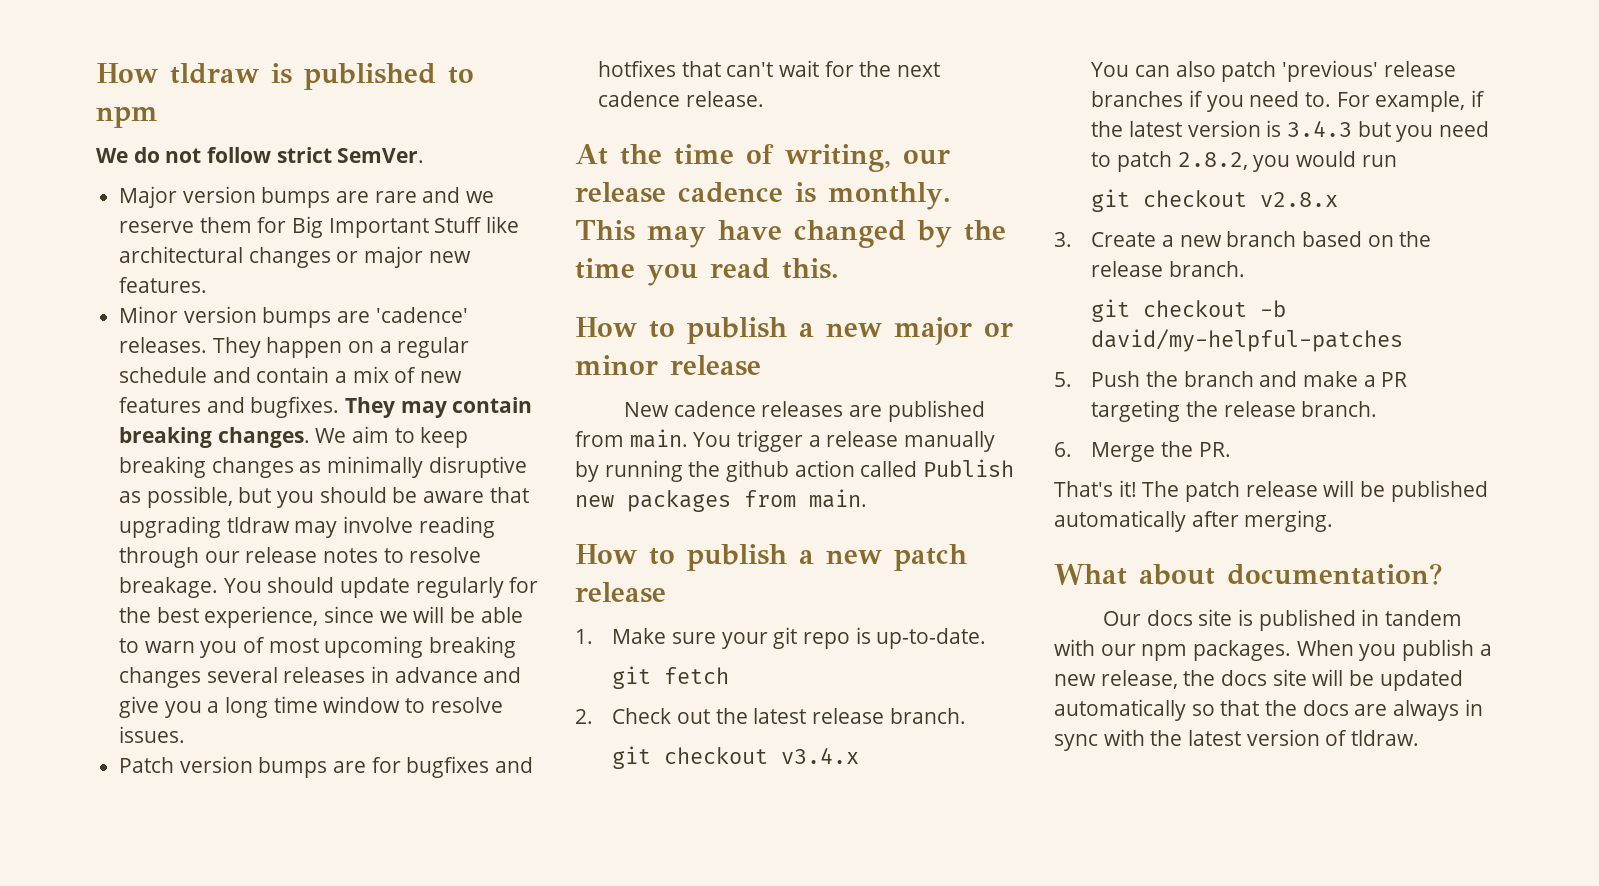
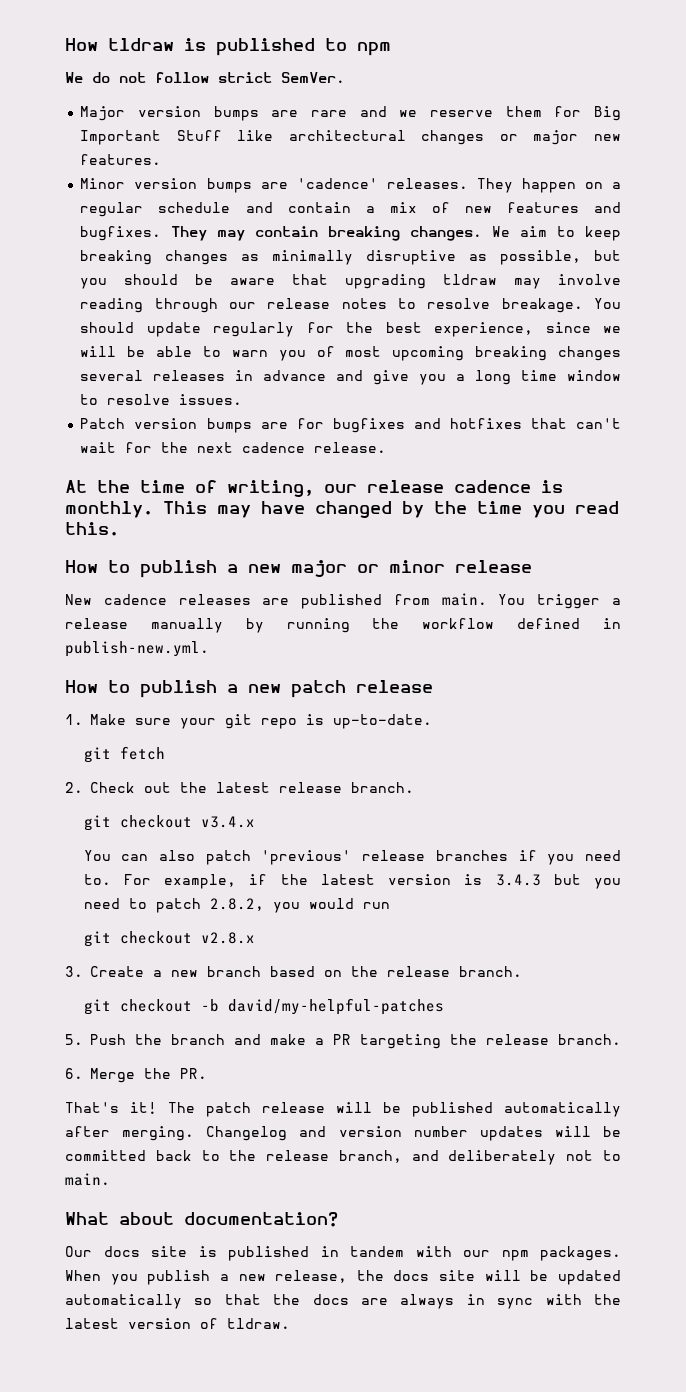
- You trigger a release manually by running the github action called Publish new packages from main.
+ You trigger a release manually by running the workflow defined in publish-new.yml.
+ Changelog and version number updates will be committed back to the release branch, and deliberately not to main.

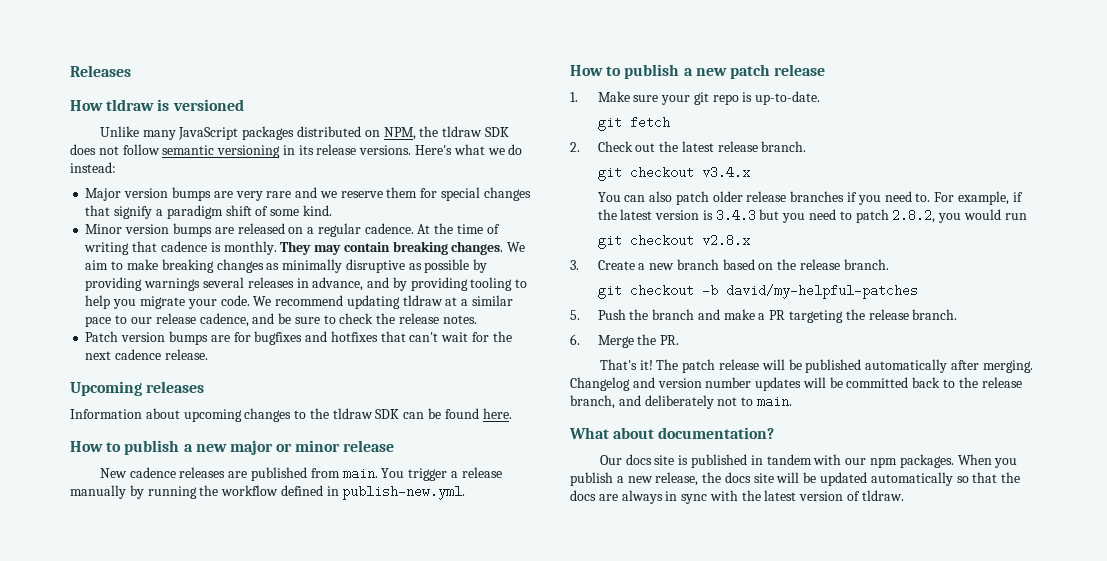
+ Releases
- How tldraw is published to npm
- We do not follow strict SemVer.
+ How tldraw is versioned
+ Unlike many JavaScript packages distributed on NPM, the tldraw SDK does not follow semantic versioning in its release versions. Here's what we do instead:
- Major version bumps are rare and we reserve them for Big Important Stuff like architectural changes or major new features.
- Minor version bumps are 'cadence' releases. They happen on a regular schedule and contain a mix of new features and bugfixes.
+ Major version bumps are very rare and we reserve them for special changes that signify a paradigm shift of some kind.
+ Minor version bumps are released on a regular cadence. At the time of writing that cadence is monthly.
- We aim to keep breaking changes as minimally disruptive as possible, but you should be aware that upgrading tldraw may involve reading through our release notes to resolve breakage. You should update regularly for the best experience, since we will be able to warn you of most upcoming breaking changes several releases in advance and give you a long time window to resolve issues.
+ We aim to make breaking changes as minimally disruptive as possible by providing warnings several releases in advance, and by providing tooling to help you migrate your code. We recommend updating tldraw at a similar pace to our release cadence, and be sure to check the release notes.
- At the time of writing, our release cadence is monthly. This may have changed by the time you read this.
+ Upcoming releases
+ Information about upcoming changes to the tldraw SDK can be found here.
- You can also patch 'previous' release branches if you need to.
+ You can also patch older release branches if you need to.

